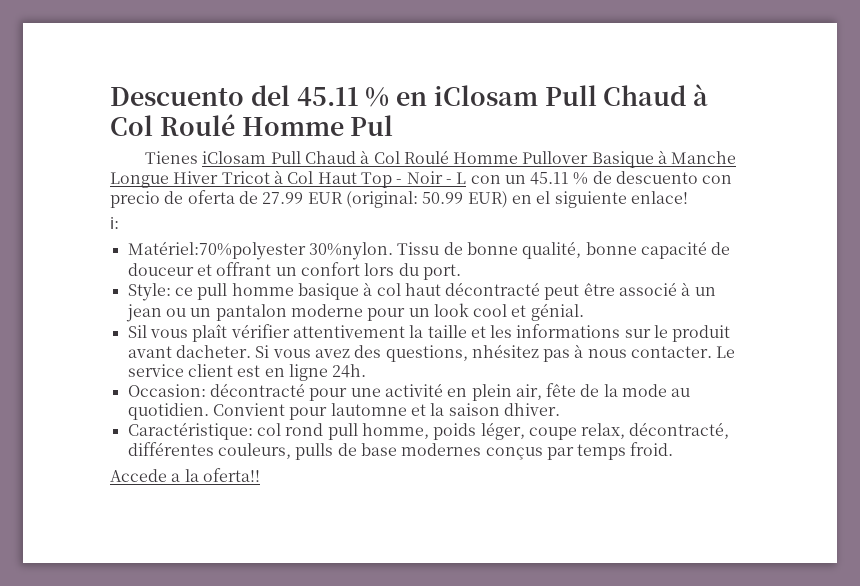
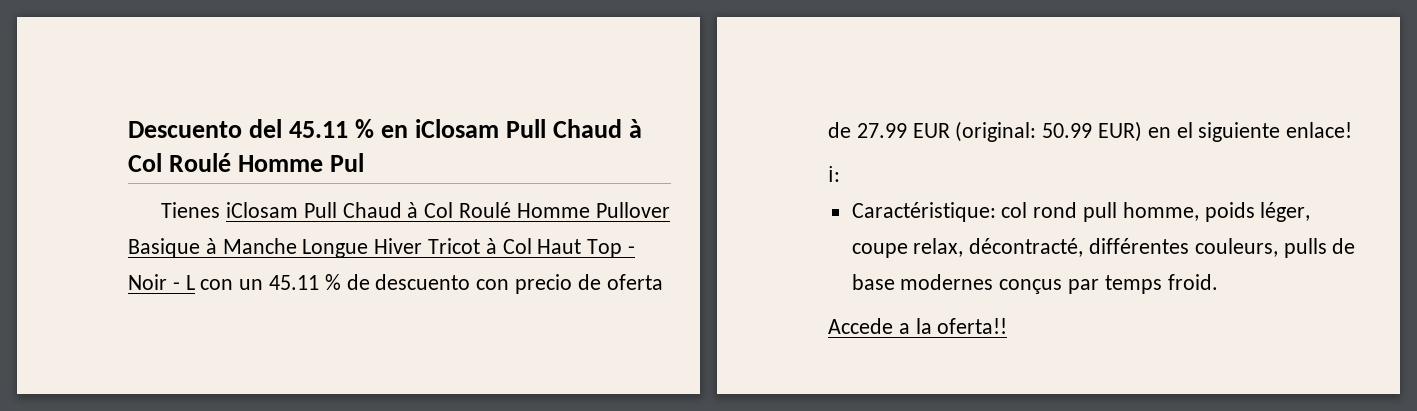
- Matériel:70%polyester 30%nylon. Tissu de bonne qualité, bonne capacité de douceur et offrant un confort lors du port.
- Style: ce pull homme basique à col haut décontracté peut être associé à un jean ou un pantalon moderne pour un look cool et génial.
- Sil vous plaît vérifier attentivement la taille et les informations sur le produit avant dacheter. Si vous avez des questions, nhésitez pas à nous contacter. Le service client est en ligne 24h.
- Occasion: décontracté pour une activité en plein air, fête de la mode au quotidien. Convient pour lautomne et la saison dhiver.

